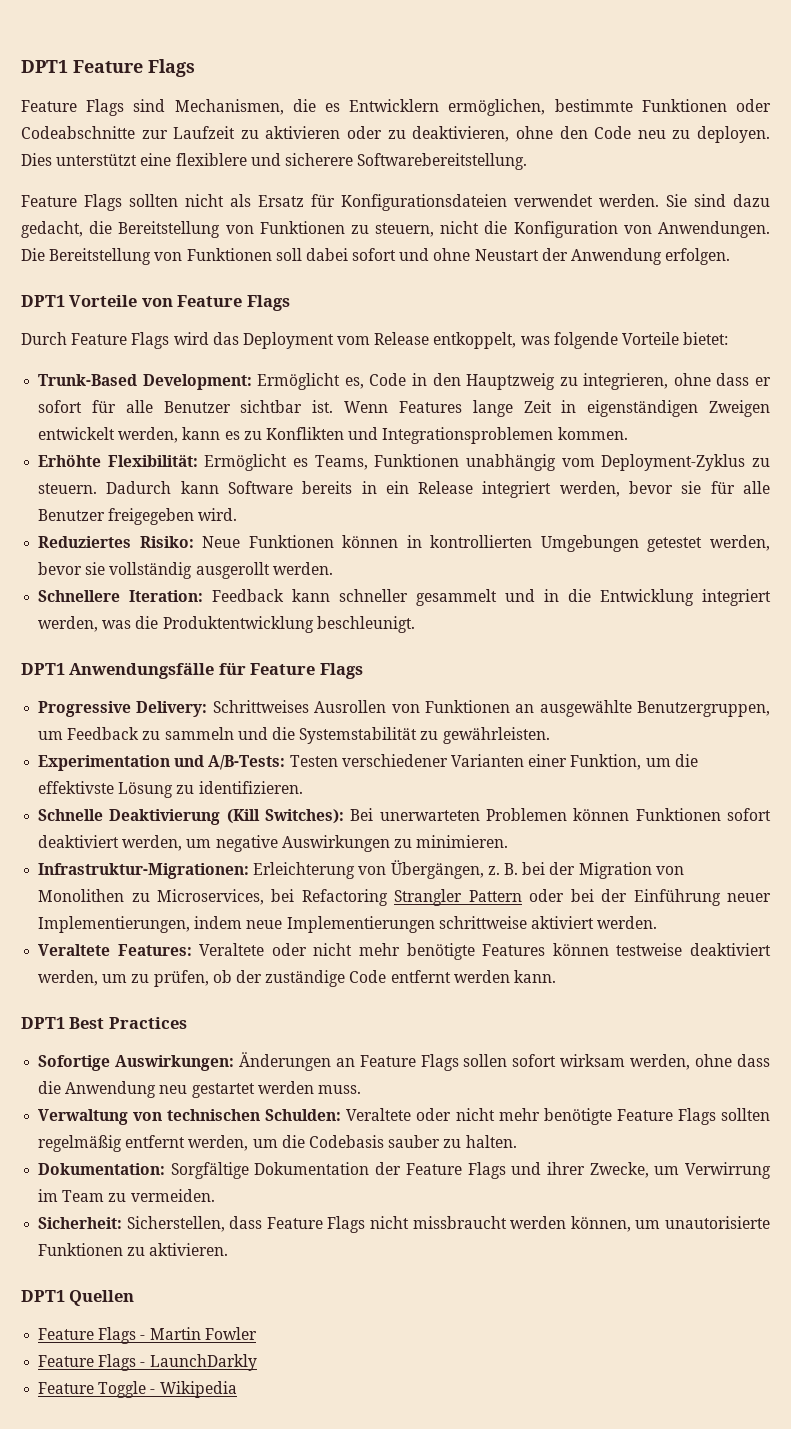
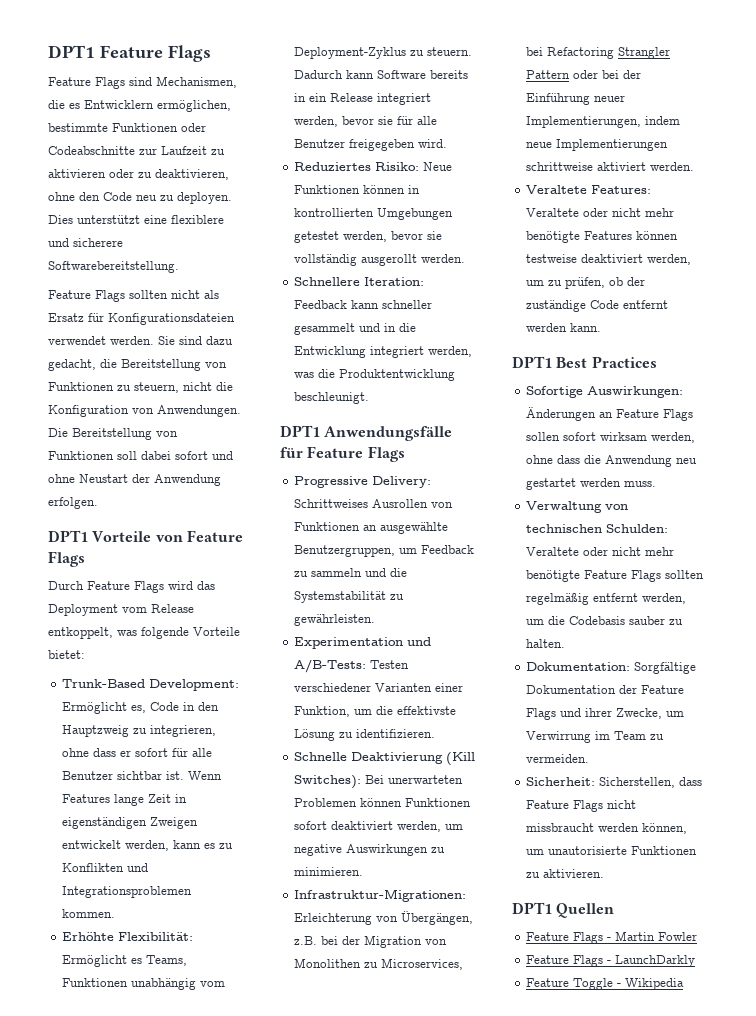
- Infrastruktur-Migrationen: Erleichterung von Übergängen, z. B. bei der Migration von Monolithen zu Microservices, bei Refactoring Strangler Pattern oder bei der Einführung neuer Implementierungen, indem neue Implementierungen schrittweise aktiviert werden.
+ Infrastruktur-Migrationen: Erleichterung von Übergängen, z.B. bei der Migration von Monolithen zu Microservices, bei Refactoring Strangler Pattern oder bei der Einführung neuer Implementierungen, indem neue Implementierungen schrittweise aktiviert werden.

